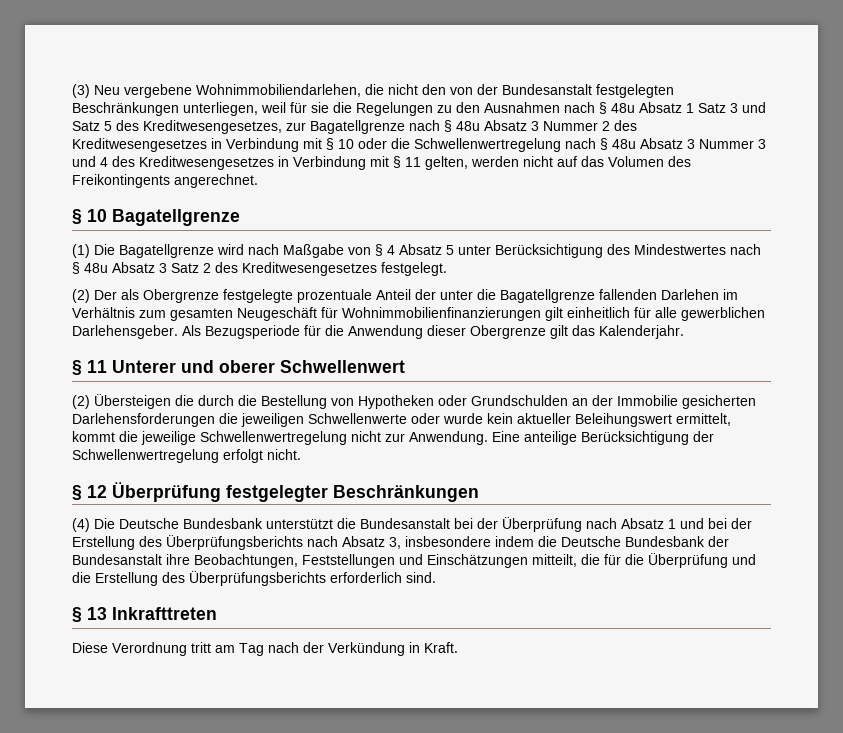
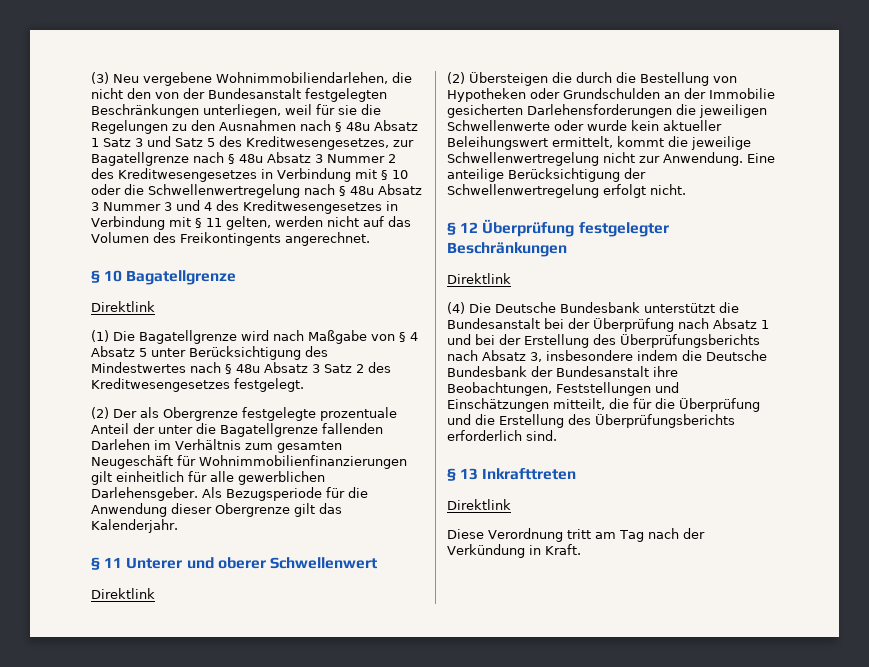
  § 10 Bagatellgrenze
+ Direktlink
  § 11 Unterer und oberer Schwellenwert
+ Direktlink
  § 12 Überprüfung festgelegter Beschränkungen
+ Direktlink
  § 13 Inkrafttreten
+ Direktlink

